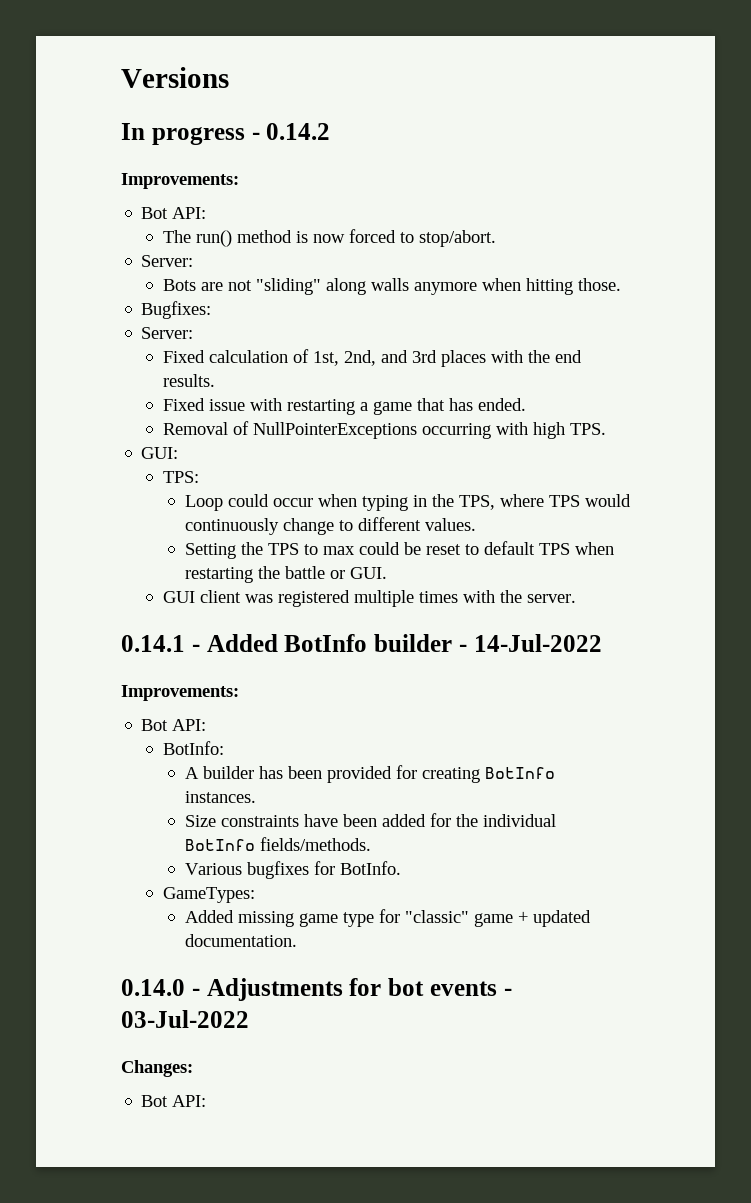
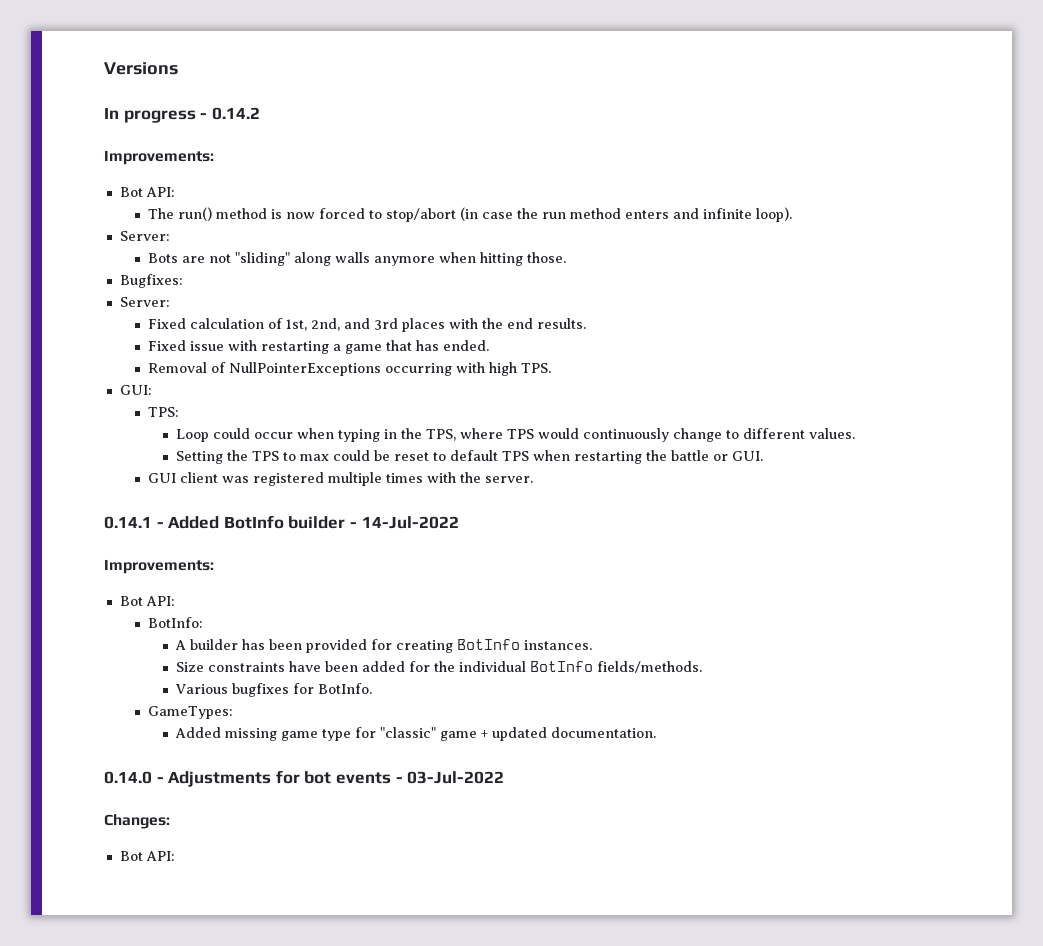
- The run() method is now forced to stop/abort.
+ The run() method is now forced to stop/abort (in case the run method enters and infinite loop).

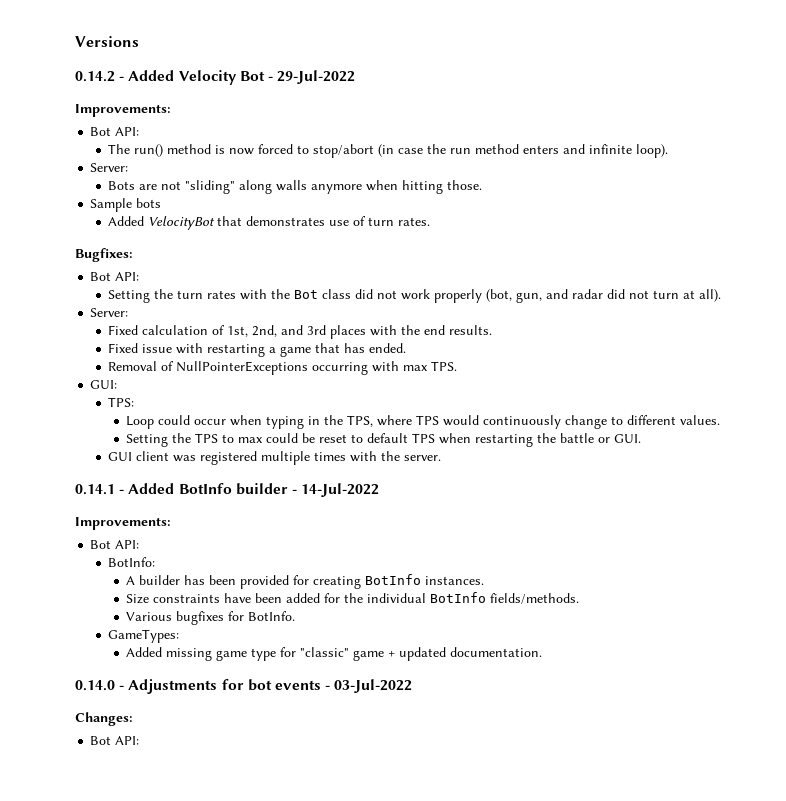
- In progress - 0.14.2
+ 0.14.2 - Added Velocity Bot - 29-Jul-2022
+ Sample bots
+ Added VelocityBot that demonstrates use of turn rates.
  Bugfixes:
+ Bot API:
+ Setting the turn rates with the Bot class did not work properly (bot, gun, and radar did not turn at all).
- Removal of NullPointerExceptions occurring with high TPS.
+ Removal of NullPointerExceptions occurring with max TPS.

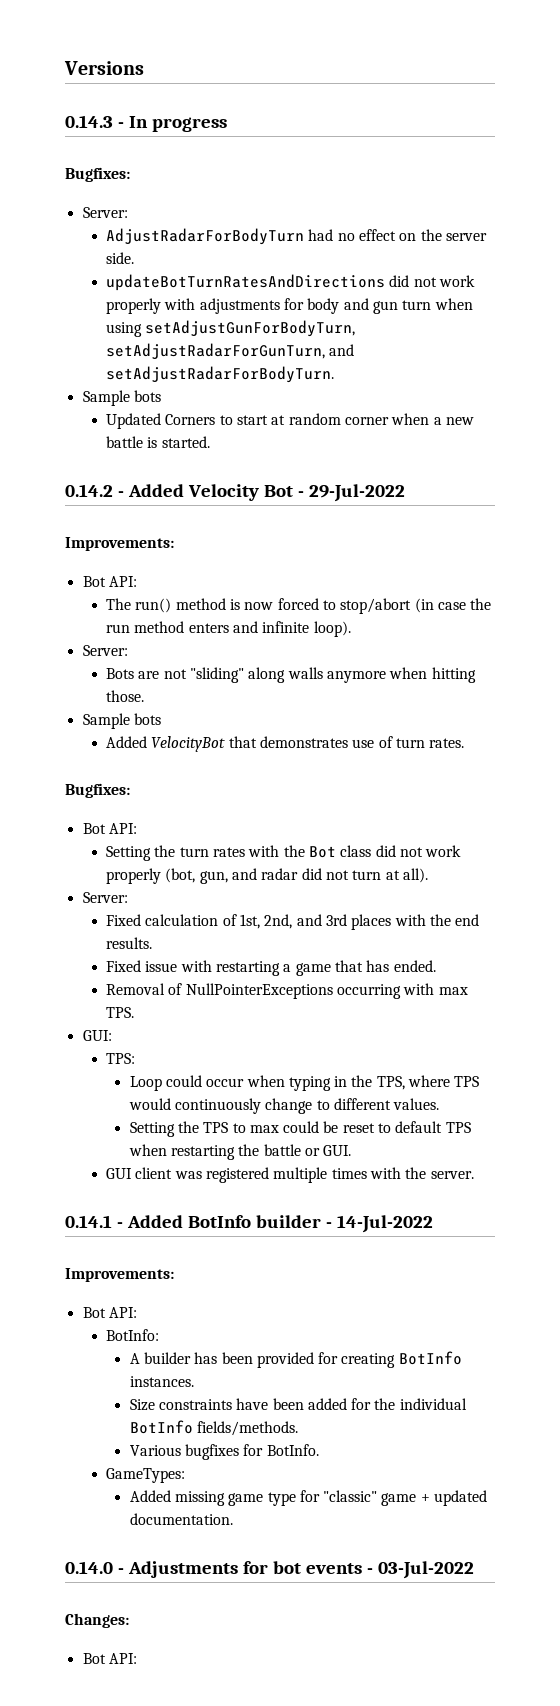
+ 0.14.3 - In progress
+ Bugfixes:
+ Server:
+ AdjustRadarForBodyTurn had no effect on the server side.
+ updateBotTurnRatesAndDirections did not work properly with adjustments for body and gun turn when using setAdjustGunForBodyTurn, setAdjustRadarForGunTurn, and setAdjustRadarForBodyTurn.
+ Sample bots
+ Updated Corners to start at random corner when a new battle is started.

